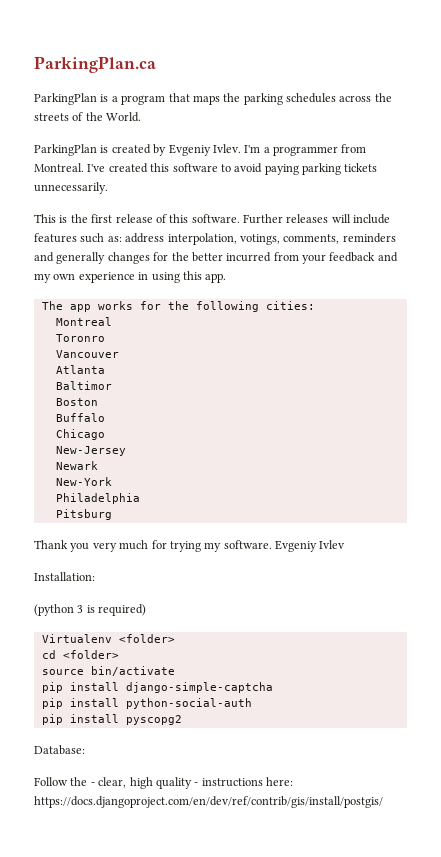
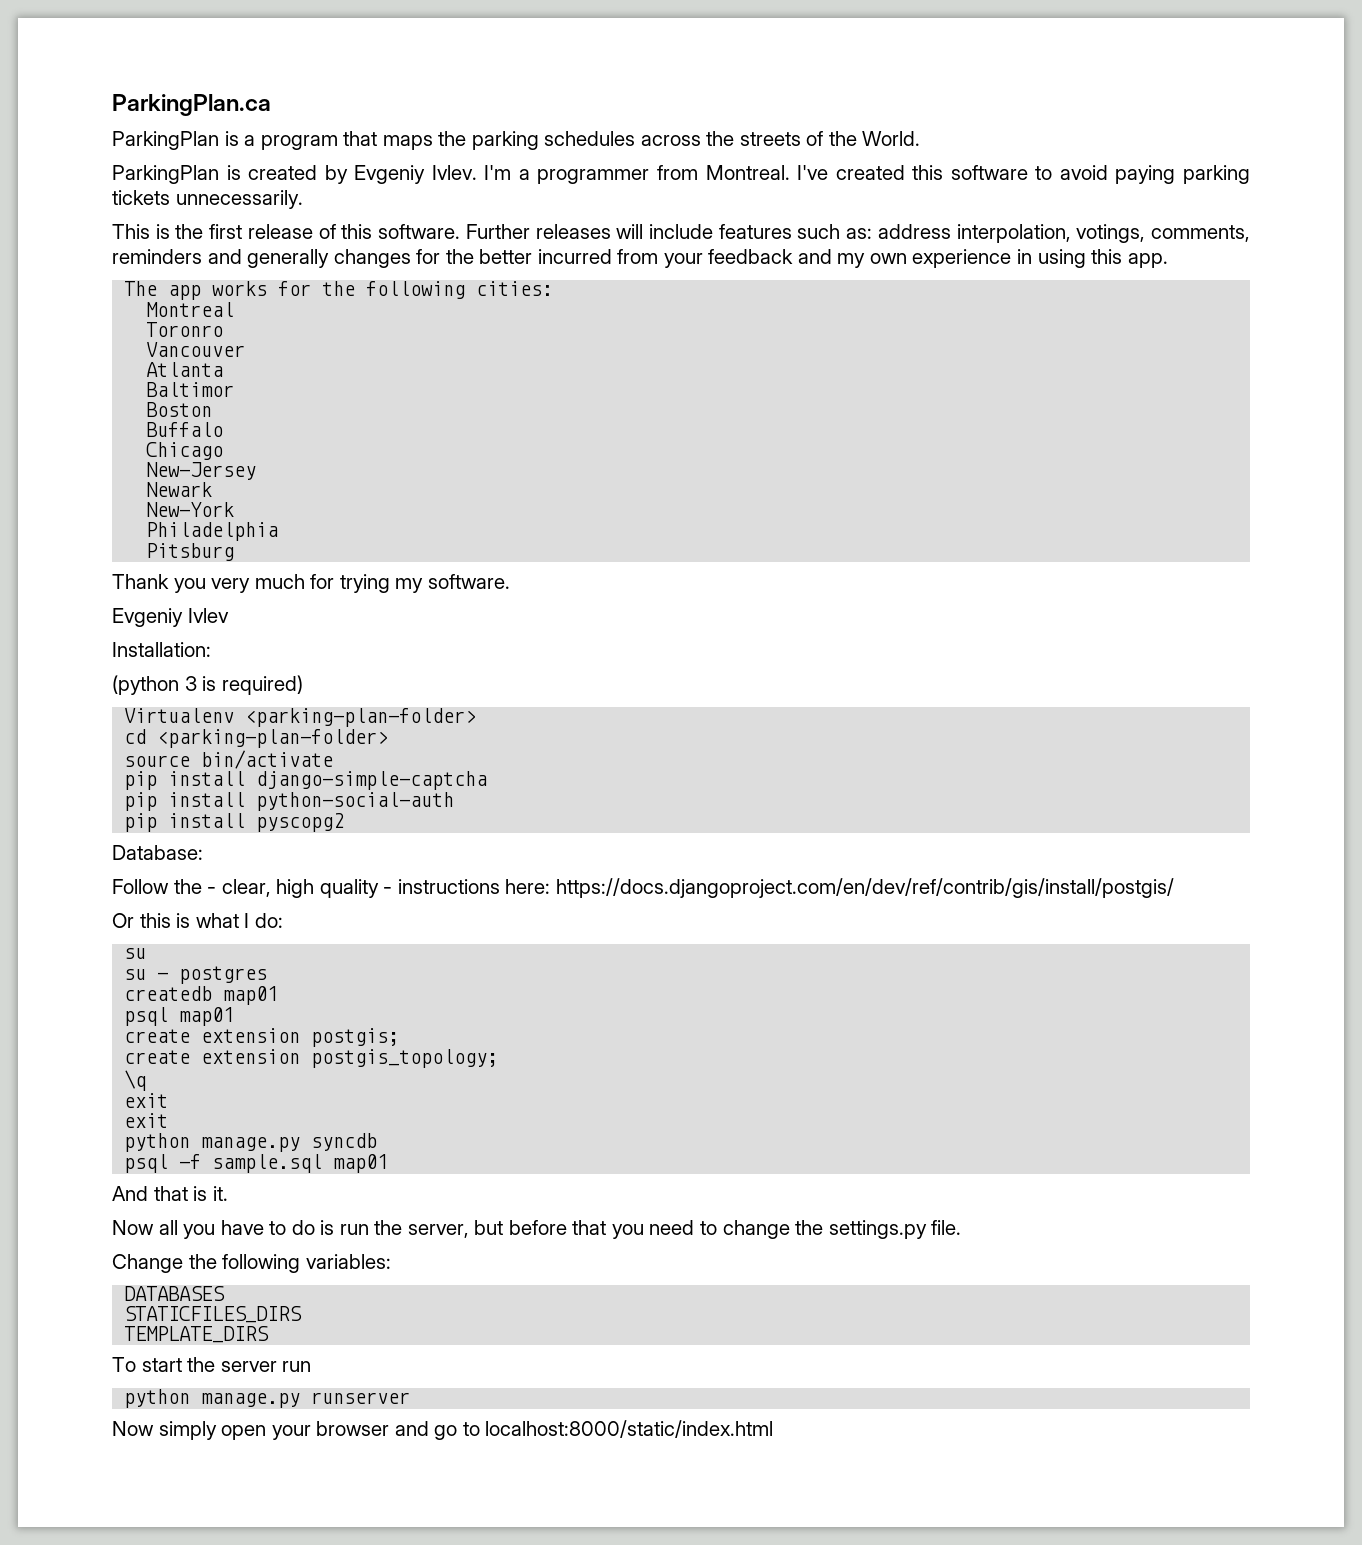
- Thank you very much for trying my software. Evgeniy Ivlev
+ Thank you very much for trying my software.
+ Evgeniy Ivlev
- Virtualenv <folder>
+ Virtualenv <parking-plan-folder>
- cd <folder>
+ cd <parking-plan-folder>
+ Or this is what I do:
+ su
+ su - postgres
+ createdb map01
+ psql map01
+ create extension postgis;
+ create extension postgis_topology;
+ \q
+ exit
+ exit
+ python manage.py syncdb
+ psql -f sample.sql map01
+ And that is it.
+ Now all you have to do is run the server, but before that you need to change the settings.py file.
+ Change the following variables:
+ DATABASES
+ STATICFILES_DIRS
+ TEMPLATE_DIRS
+ To start the server run
+ python manage.py runserver
+ Now simply open your browser and go to localhost:8000/static/index.html

